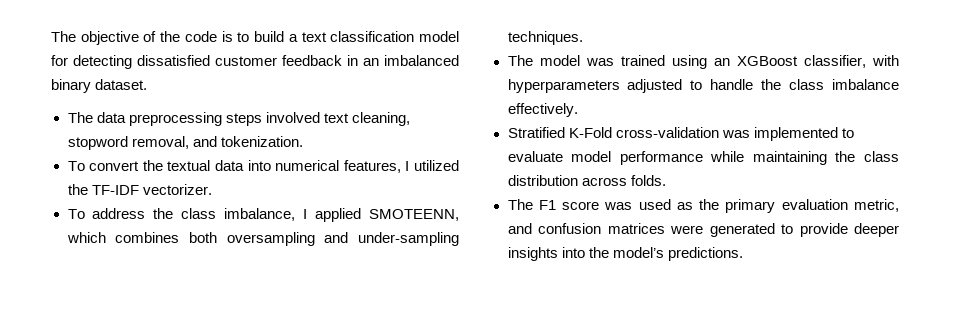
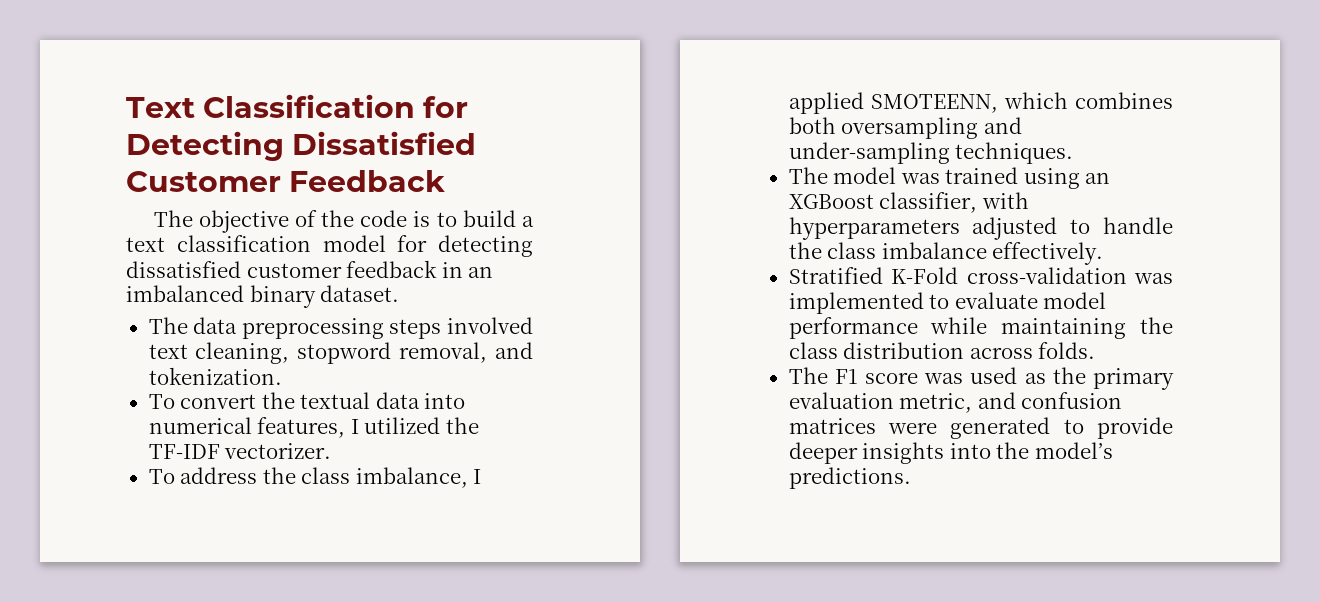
+ Text Classification for Detecting Dissatisfied Customer Feedback

